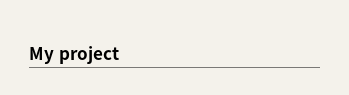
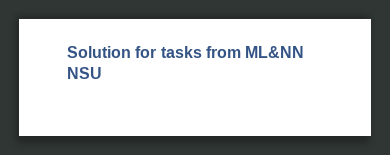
- My project
+ Solution for tasks from ML&NN NSU

